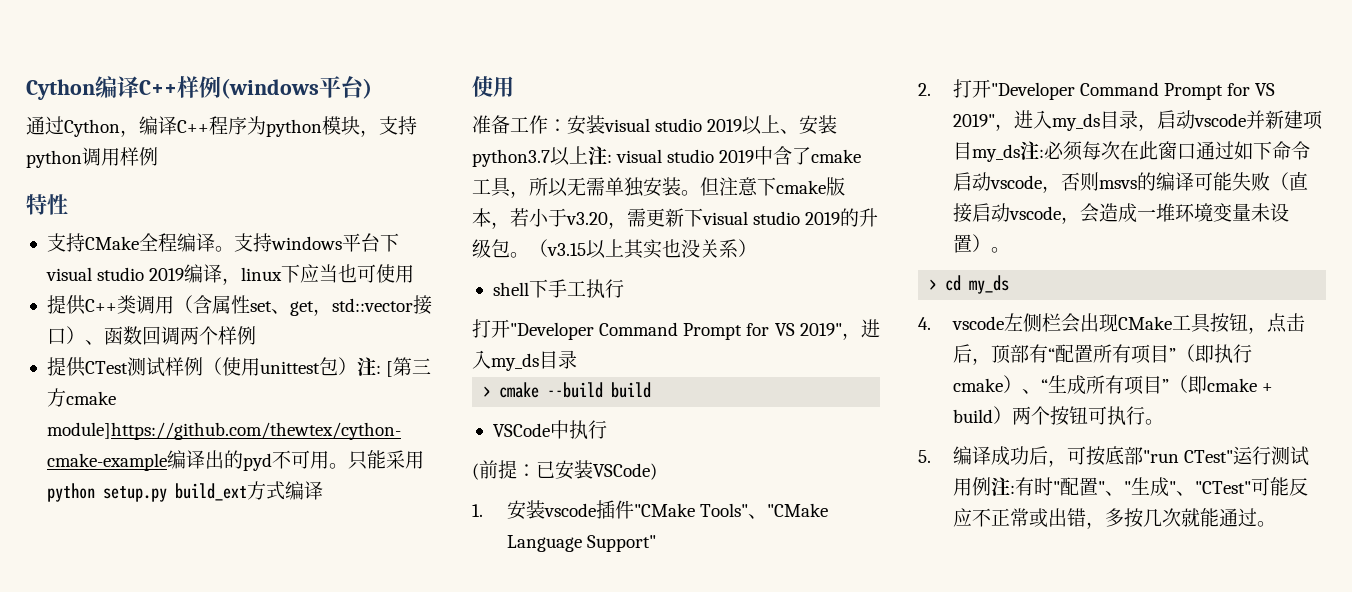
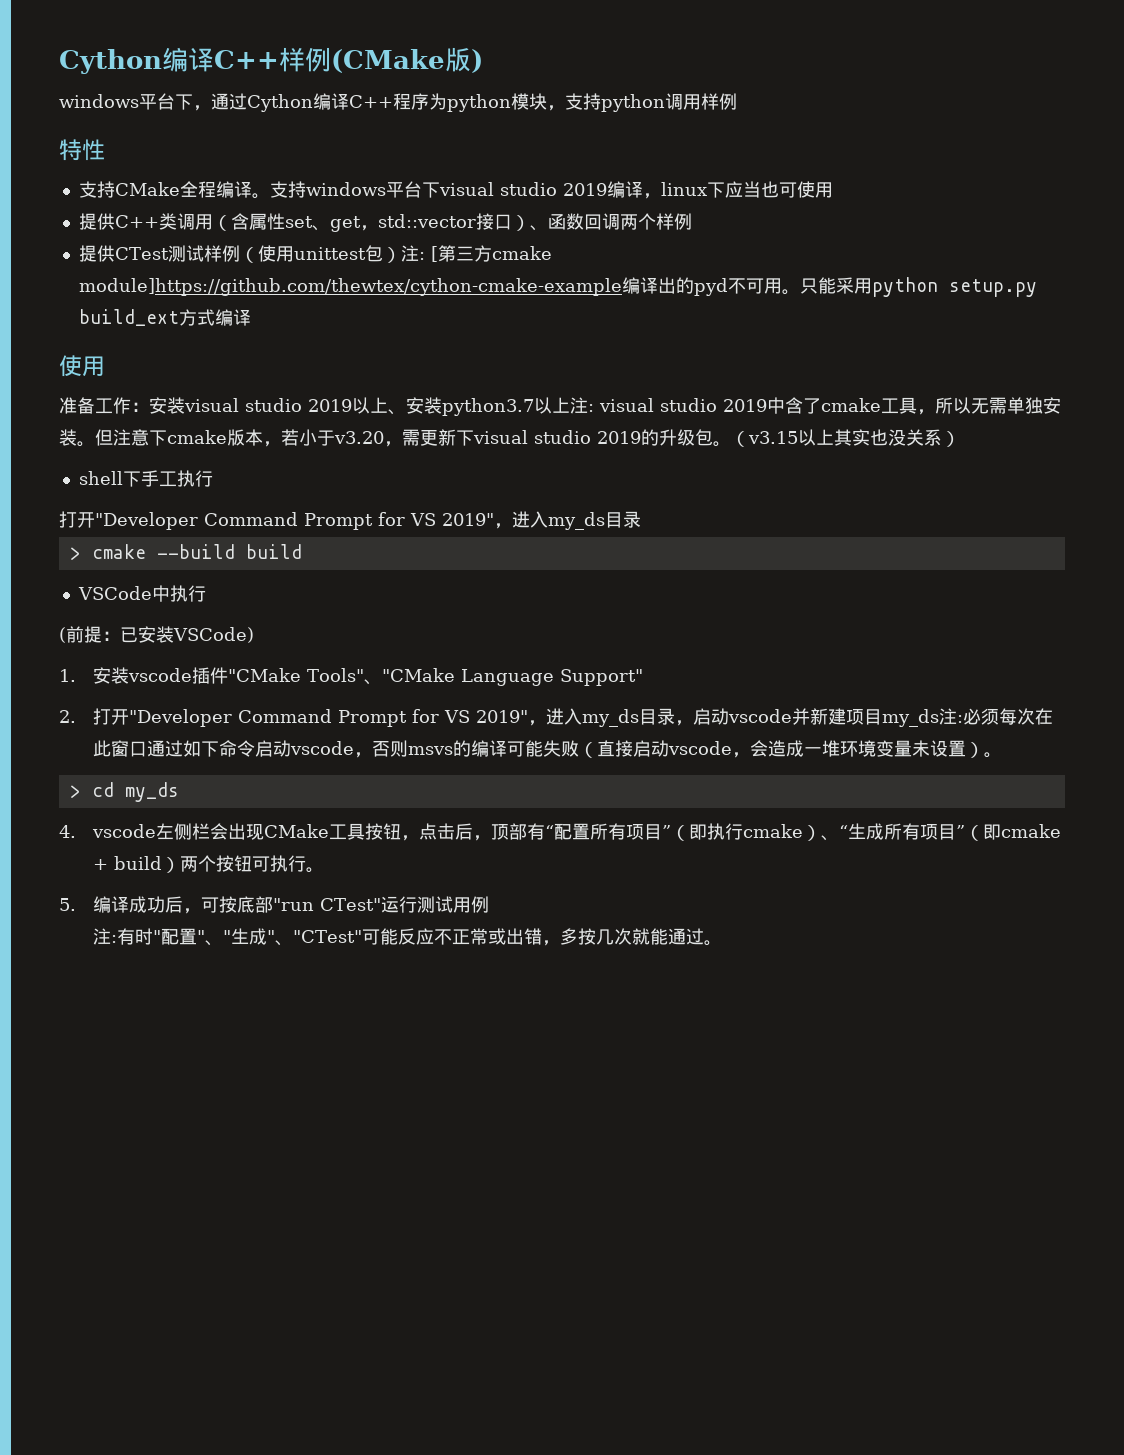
- Cython编译C++样例(windows平台)
- 通过Cython，编译C++程序为python模块，支持python调用样例
+ Cython编译C++样例(CMake版)
+ windows平台下，通过Cython编译C++程序为python模块，支持python调用样例
- 5.编译成功后，可按底部"run CTest"运行测试用例注:有时"配置"、"生成"、"CTest"可能反应不正常或出错，多按几次就能通过。
+ 5.编译成功后，可按底部"run CTest"运行测试用例
+ 注:有时"配置"、"生成"、"CTest"可能反应不正常或出错，多按几次就能通过。

